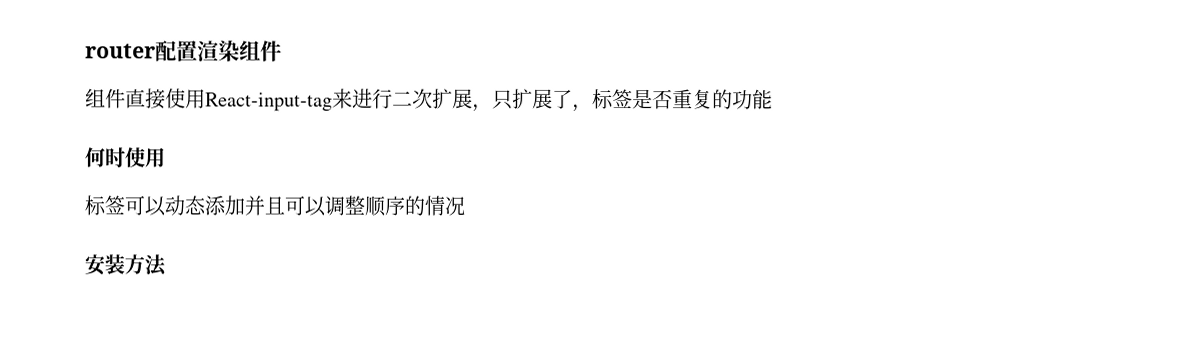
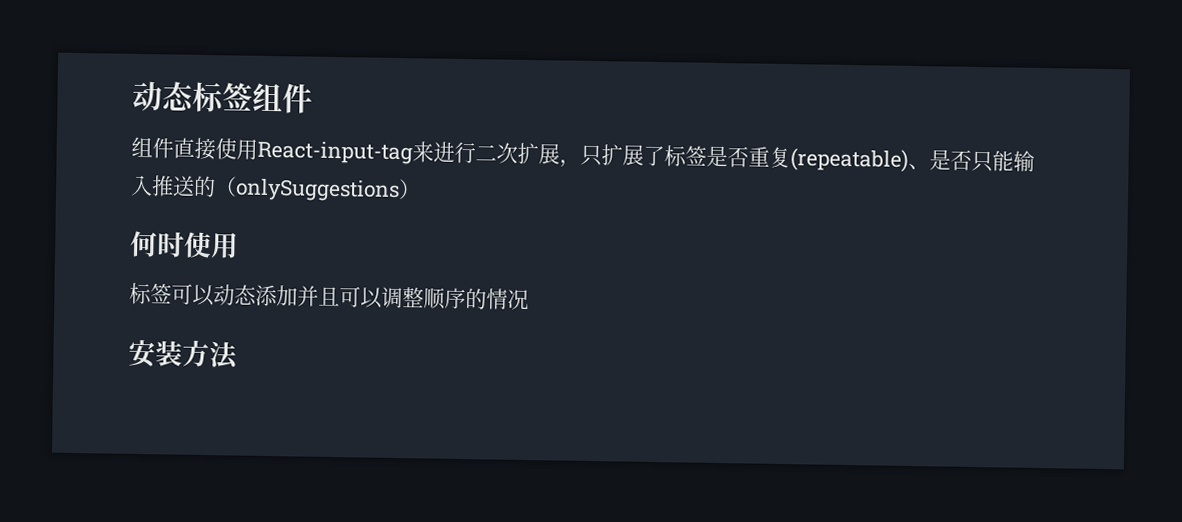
- router配置渲染组件
+ 动态标签组件
- 组件直接使用React-input-tag来进行二次扩展，只扩展了，标签是否重复的功能
+ 组件直接使用React-input-tag来进行二次扩展，只扩展了标签是否重复(repeatable)、是否只能输入推送的（onlySuggestions）

